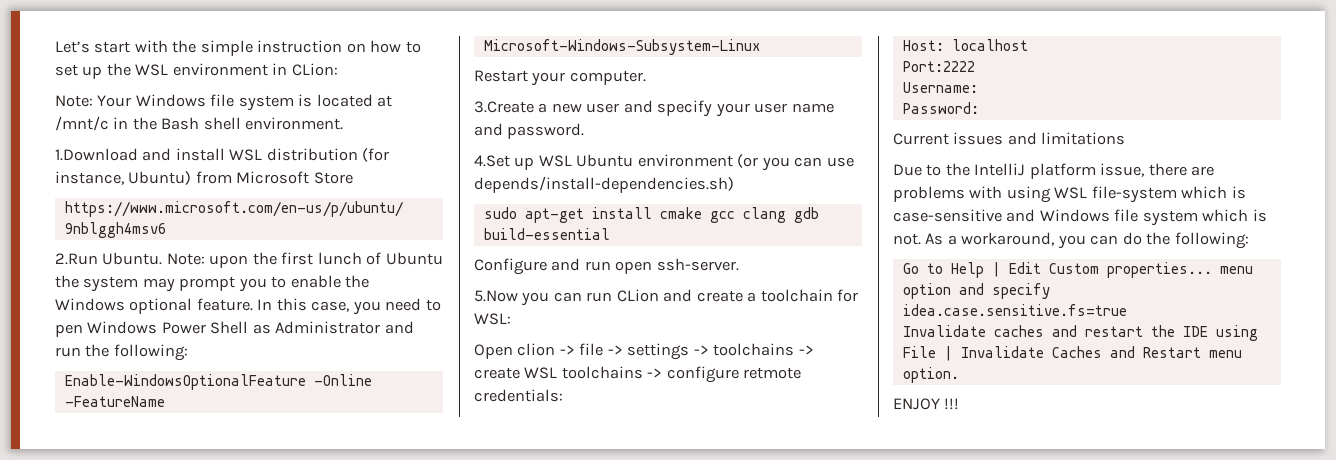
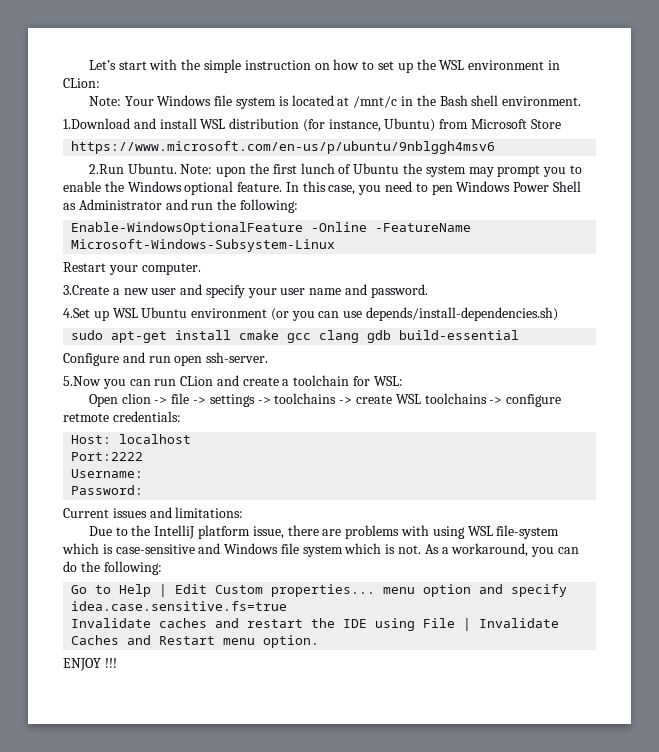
- Current issues and limitations
+ Current issues and limitations:

